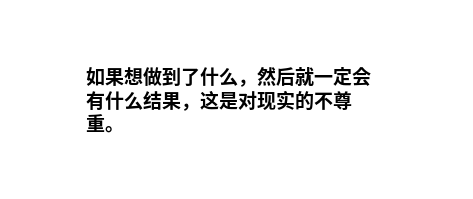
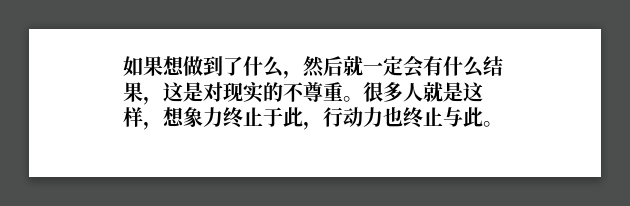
+ 很多人就是这样，想象力终止于此，行动力也终止与此。

